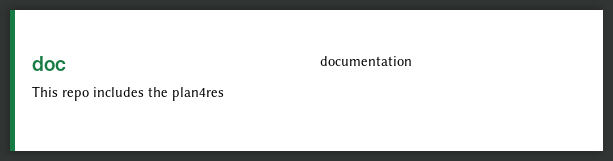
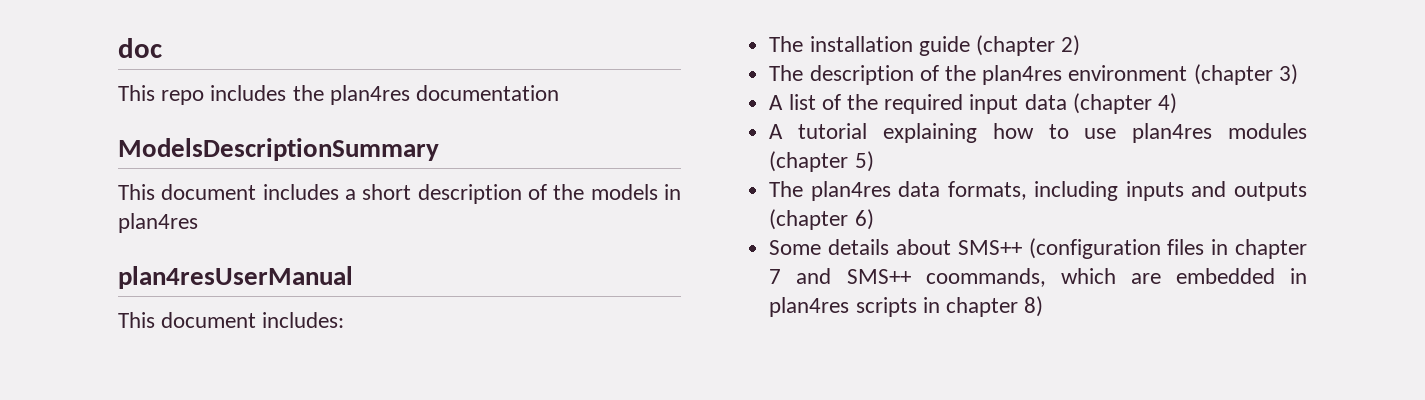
+ ModelsDescriptionSummary
+ This document includes a short description of the models in plan4res
+ plan4resUserManual
+ This document includes:
+ The installation guide (chapter 2)
+ The description of the plan4res environment (chapter 3)
+ A list of the required input data (chapter 4)
+ A tutorial explaining how to use plan4res modules (chapter 5)
+ The plan4res data formats, including inputs and outputs (chapter 6)
+ Some details about SMS++ (configuration files in chapter 7 and SMS++ coommands, which are embedded in plan4res scripts in chapter 8)

